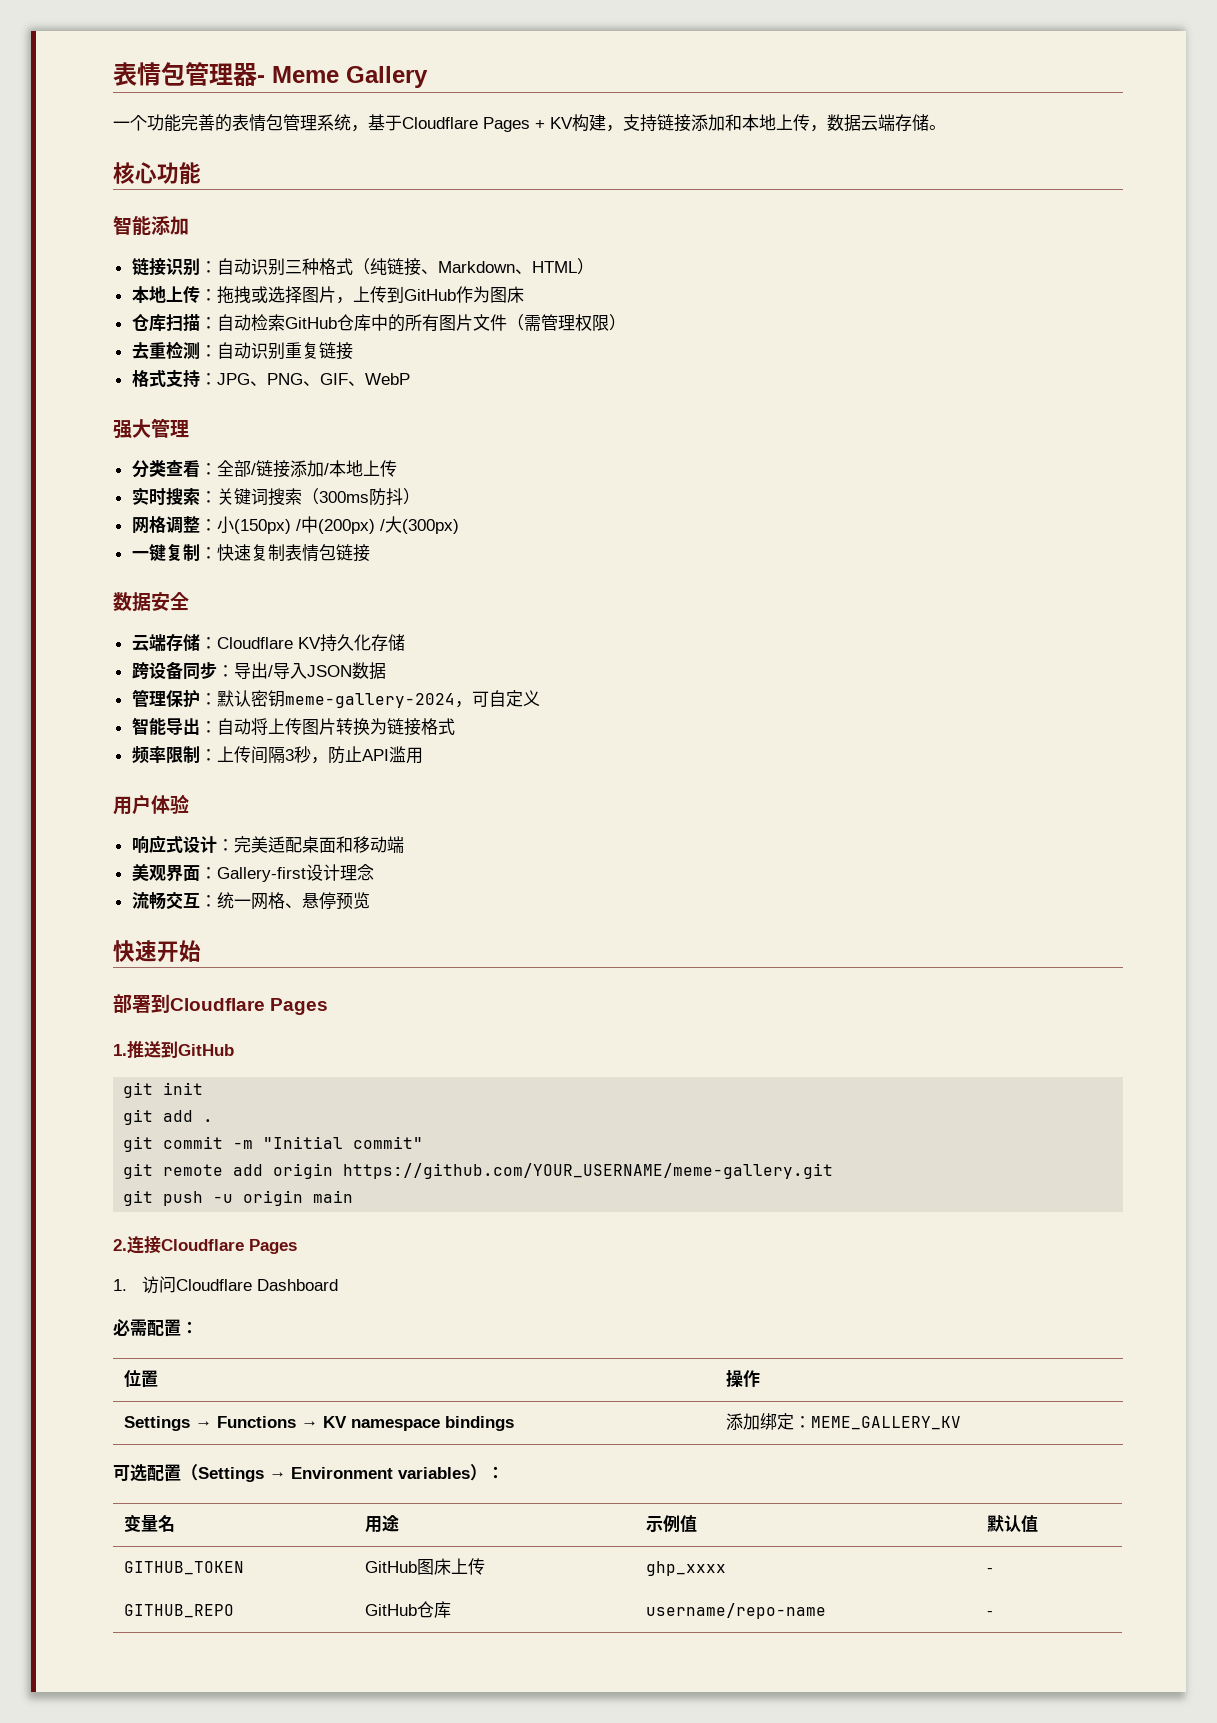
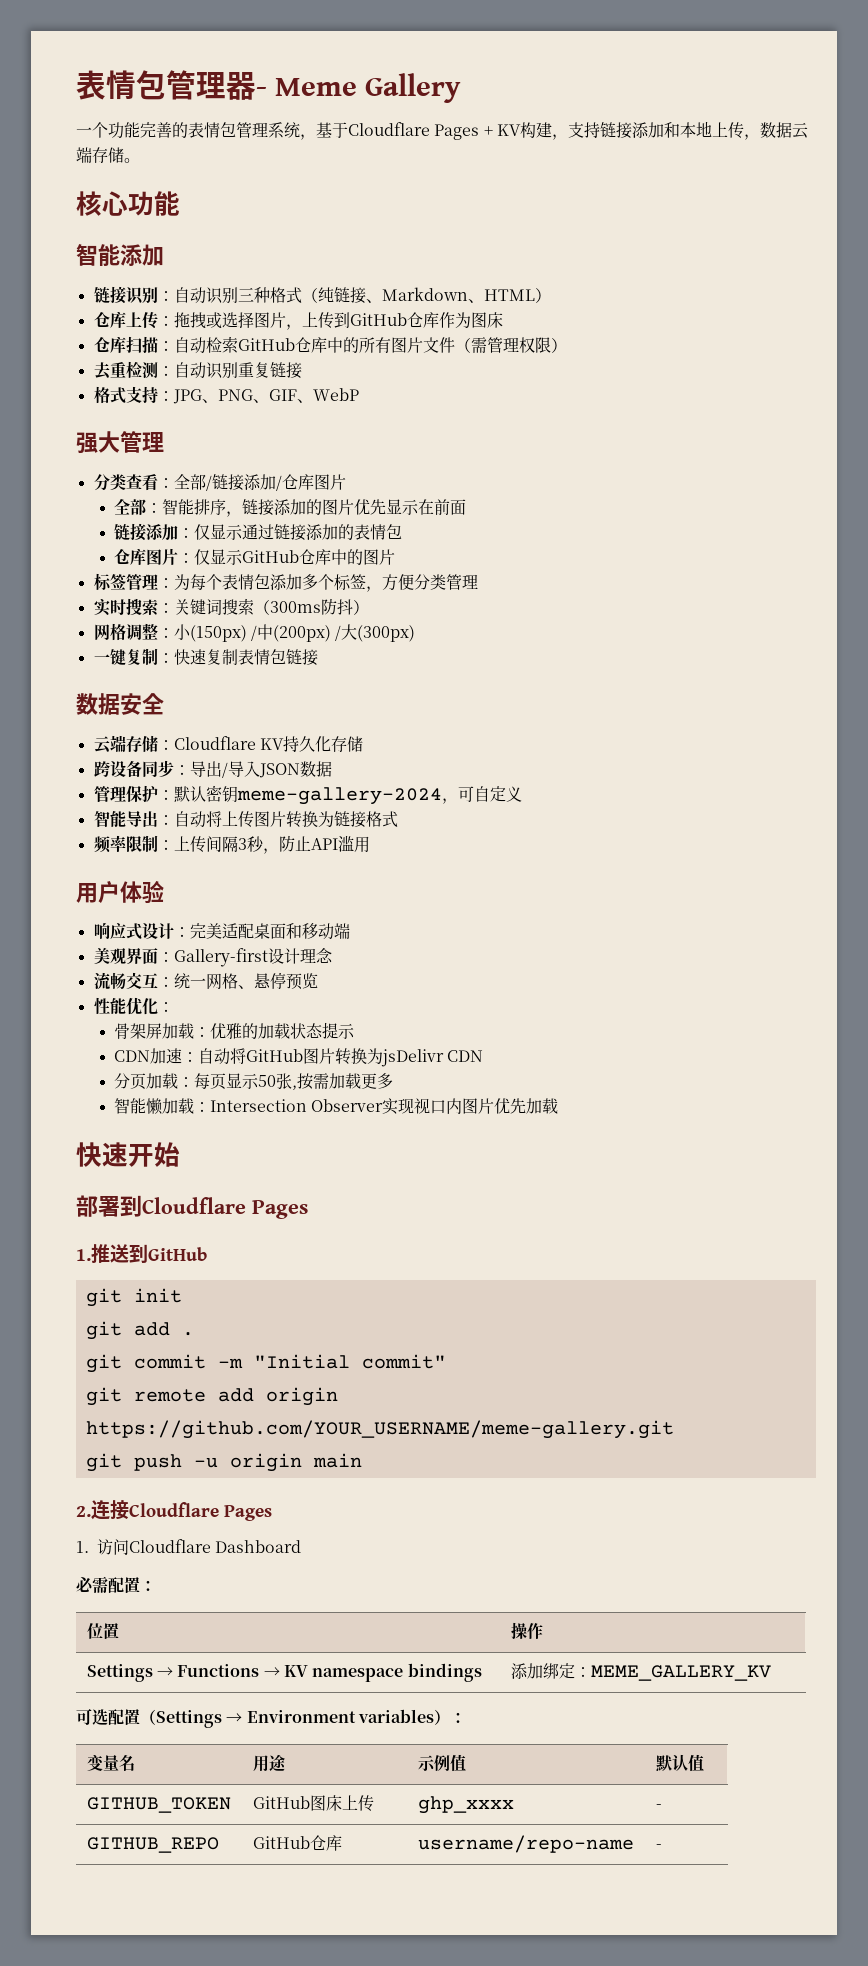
- 本地上传：拖拽或选择图片，上传到GitHub作为图床
+ 仓库上传：拖拽或选择图片，上传到GitHub仓库作为图床
- 分类查看：全部/链接添加/本地上传
+ 分类查看：全部/链接添加/仓库图片
+ 全部：智能排序，链接添加的图片优先显示在前面
+ 链接添加：仅显示通过链接添加的表情包
+ 仓库图片：仅显示GitHub仓库中的图片
+ 标签管理：为每个表情包添加多个标签，方便分类管理
+ 性能优化：
+ 骨架屏加载：优雅的加载状态提示
+ CDN加速：自动将GitHub图片转换为jsDelivr CDN
+ 分页加载：每页显示50张,按需加载更多
+ 智能懒加载：Intersection Observer实现视口内图片优先加载

